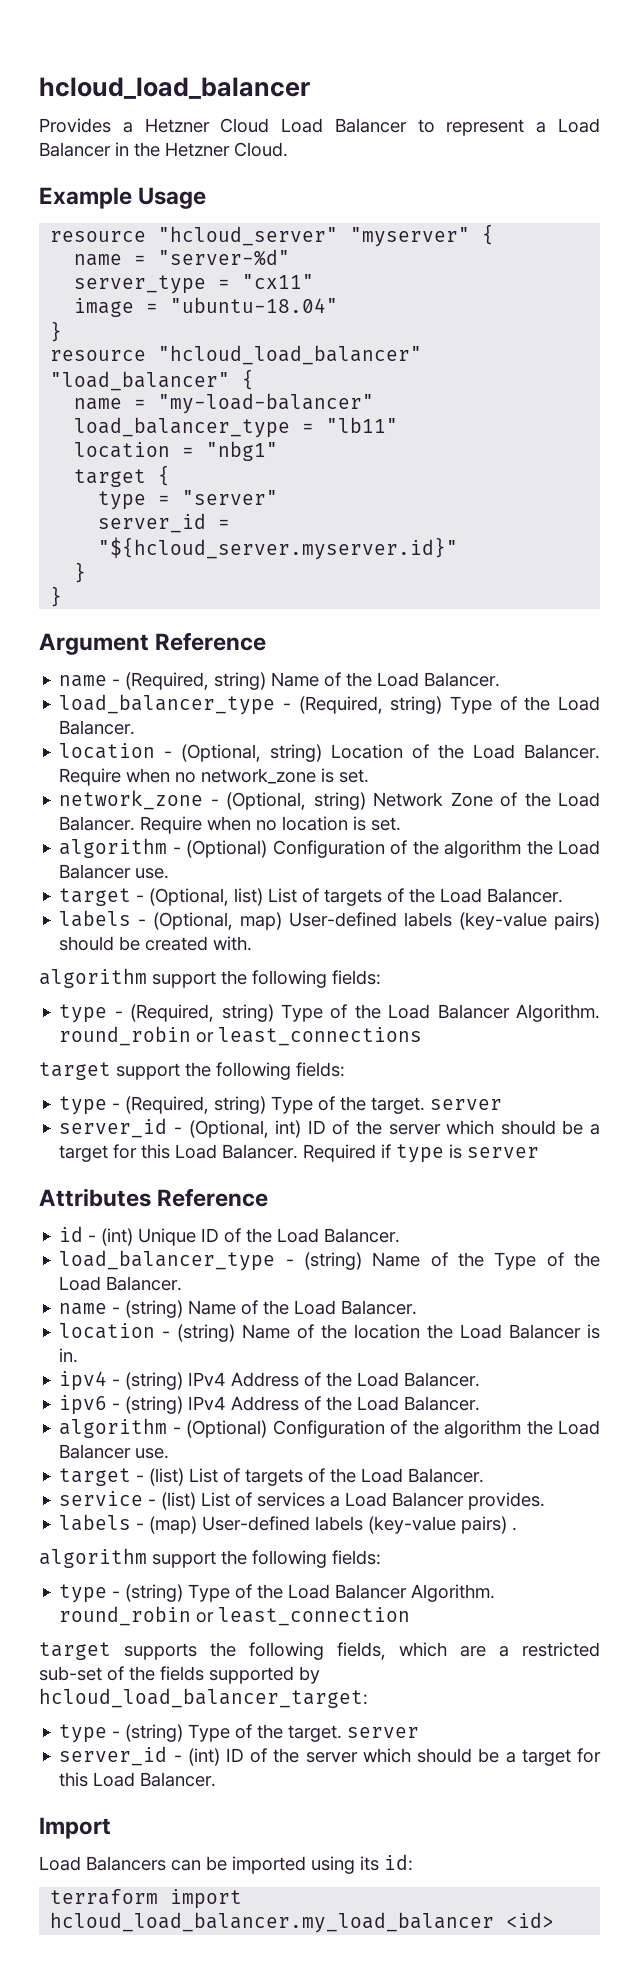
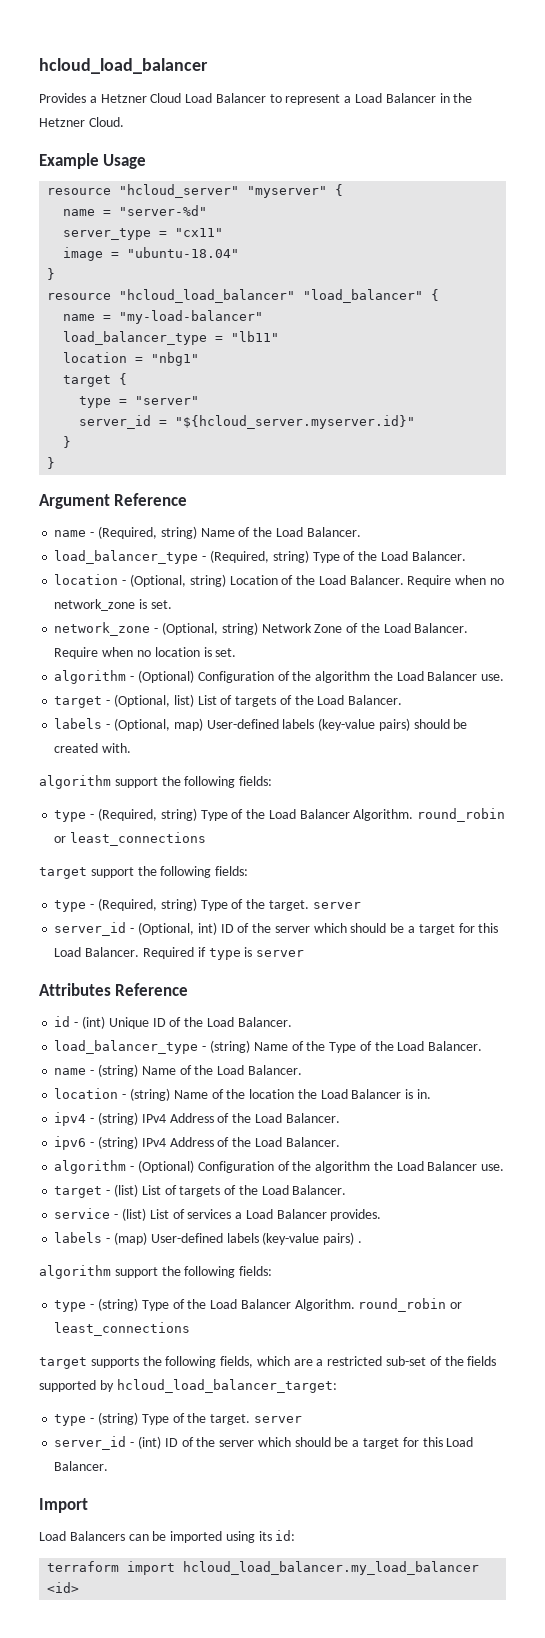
- type - (string) Type of the Load Balancer Algorithm. round_robin or least_connection
+ type - (string) Type of the Load Balancer Algorithm. round_robin or least_connections

